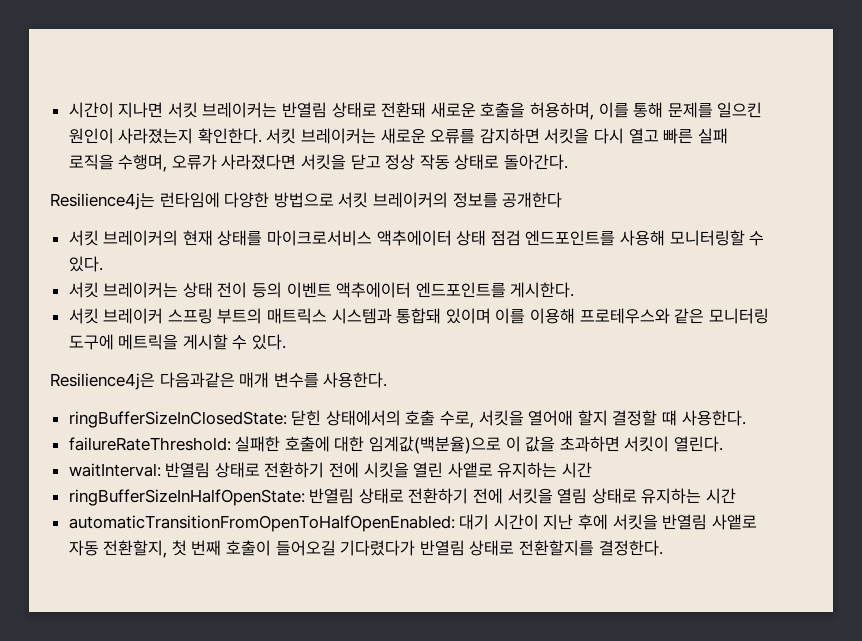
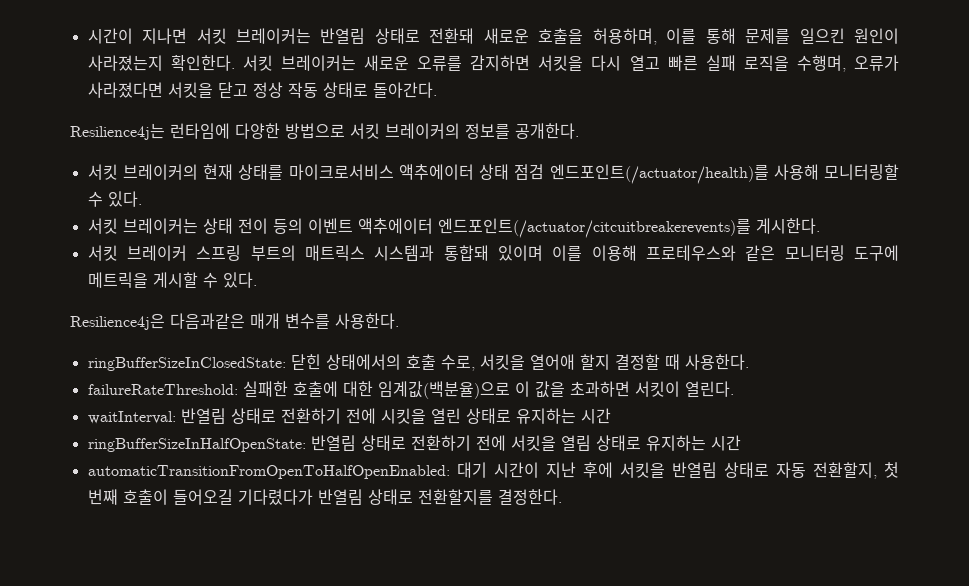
- Resilience4j는 런타임에 다양한 방법으로 서킷 브레이커의 정보를 공개한다
+ Resilience4j는 런타임에 다양한 방법으로 서킷 브레이커의 정보를 공개한다.
- 서킷 브레이커의 현재 상태를 마이크로서비스 액추에이터 상태 점검 엔드포인트를 사용해 모니터링할 수 있다.
+ 서킷 브레이커의 현재 상태를 마이크로서비스 액추에이터 상태 점검 엔드포인트(/actuator/health)를 사용해 모니터링할 수 있다.
- 서킷 브레이커는 상태 전이 등의 이벤트 액추에이터 엔드포인트를 게시한다.
+ 서킷 브레이커는 상태 전이 등의 이벤트 액추에이터 엔드포인트(/actuator/citcuitbreakerevents)를 게시한다.
- ringBufferSizeInClosedState: 닫힌 상태에서의 호출 수로, 서킷을 열어애 할지 결정할 떄 사용한다.
+ ringBufferSizeInClosedState: 닫힌 상태에서의 호출 수로, 서킷을 열어애 할지 결정할 때 사용한다.
- waitInterval: 반열림 상태로 전환하기 전에 시킷을 열린 사앹로 유지하는 시간
+ waitInterval: 반열림 상태로 전환하기 전에 시킷을 열린 상태로 유지하는 시간
- automaticTransitionFromOpenToHalfOpenEnabled: 대기 시간이 지난 후에 서킷을 반열림 사앹로 자동 전환할지, 첫 번째 호출이 들어오길 기다렸다가 반열림 상태로 전환할지를 결정한다.
+ automaticTransitionFromOpenToHalfOpenEnabled: 대기 시간이 지난 후에 서킷을 반열림 상태로 자동 전환할지, 첫 번째 호출이 들어오길 기다렸다가 반열림 상태로 전환할지를 결정한다.

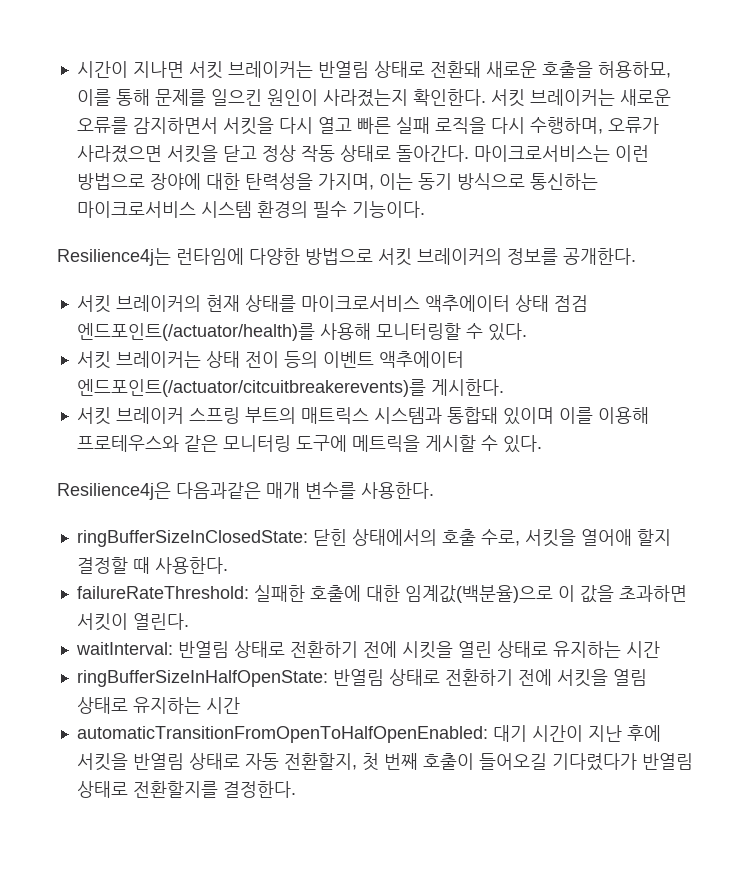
- 시간이 지나면 서킷 브레이커는 반열림 상태로 전환돼 새로운 호출을 허용하며, 이를 통해 문제를 일으킨 원인이 사라졌는지 확인한다.
+ 시간이 지나면 서킷 브레이커는 반열림 상태로 전환돼 새로운 호출을 허용하묘, 이를 통해 문제를 일으킨 원인이 사라졌는지 확인한다.
- 서킷 브레이커는 새로운 오류를 감지하면 서킷을 다시 열고 빠른 실패 로직을 수행며, 오류가 사라졌다면 서킷을 닫고 정상 작동 상태로 돌아간다.
+ 서킷 브레이커는 새로운 오류를 감지하면서 서킷을 다시 열고 빠른 실패 로직을 다시 수행하며, 오류가 사라졌으면 서킷을 닫고 정상 작동 상태로 돌아간다. 마이크로서비스는 이런 방법으로 장야에 대한 탄력성을 가지며, 이는 동기 방식으로 통신하는 마이크로서비스 시스템 환경의 필수 기능이다.

